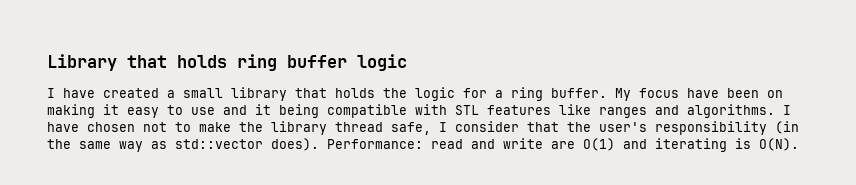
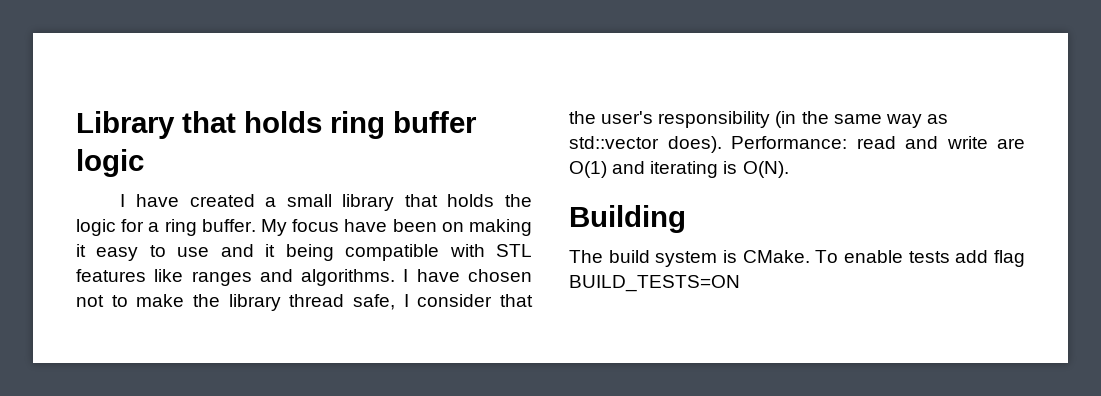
+ Building
+ The build system is CMake. To enable tests add flag BUILD_TESTS=ON

